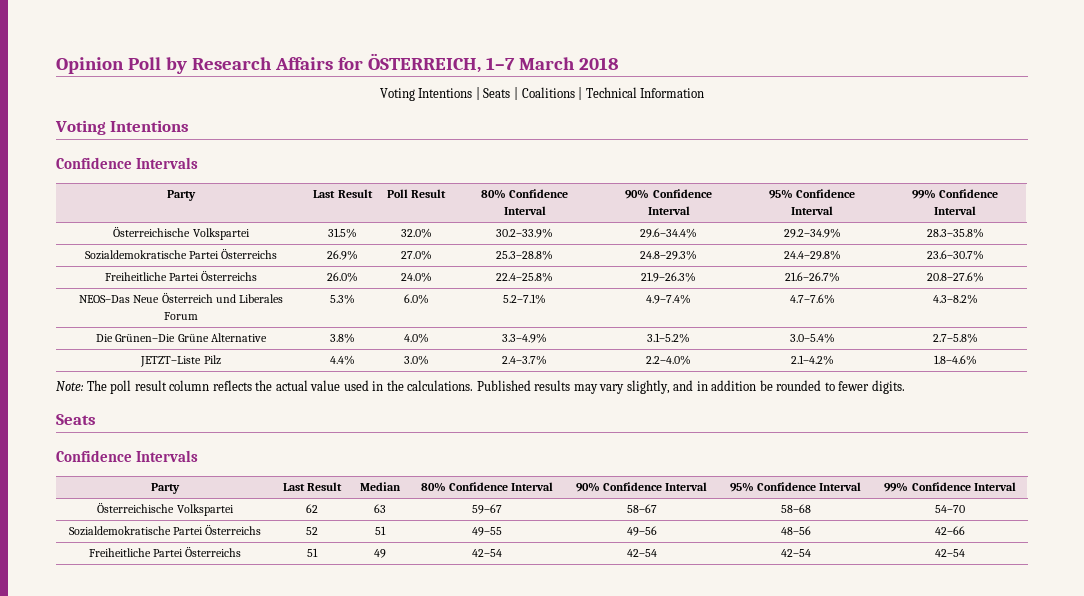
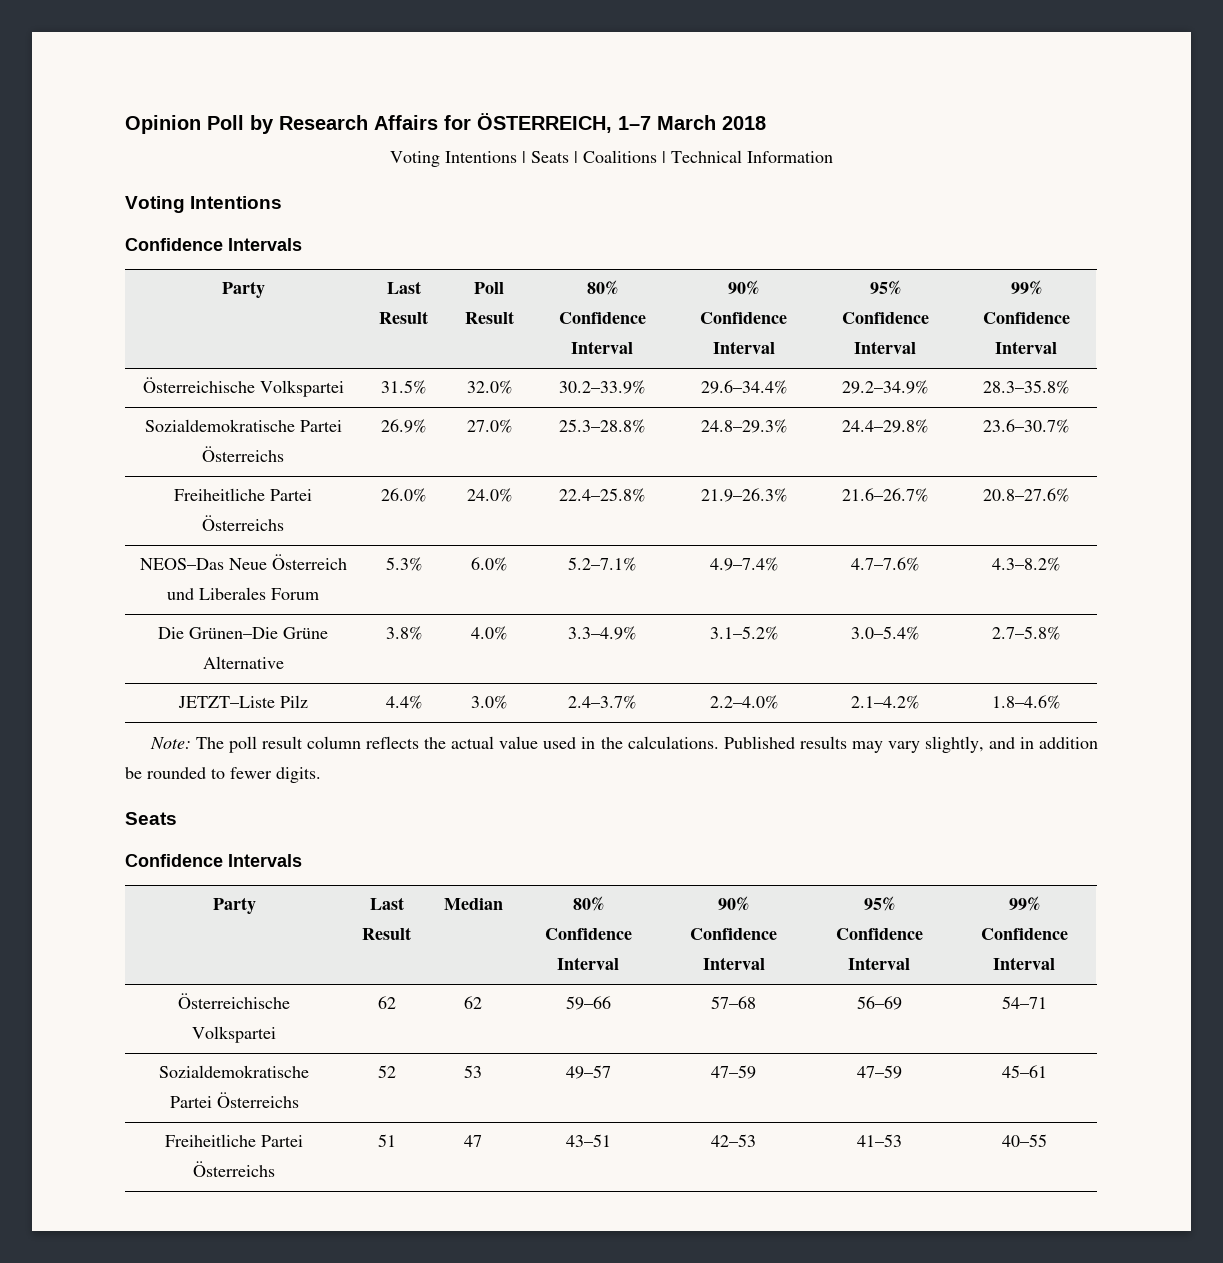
- Österreichische Volkspartei | 62 | 63 | 59–67 | 58–67 | 58–68 | 54–70
+ Österreichische Volkspartei | 62 | 62 | 59–66 | 57–68 | 56–69 | 54–71
- Sozialdemokratische Partei Österreichs | 52 | 51 | 49–55 | 49–56 | 48–56 | 42–66
+ Sozialdemokratische Partei Österreichs | 52 | 53 | 49–57 | 47–59 | 47–59 | 45–61
- Freiheitliche Partei Österreichs | 51 | 49 | 42–54 | 42–54 | 42–54 | 42–54
+ Freiheitliche Partei Österreichs | 51 | 47 | 43–51 | 42–53 | 41–53 | 40–55

